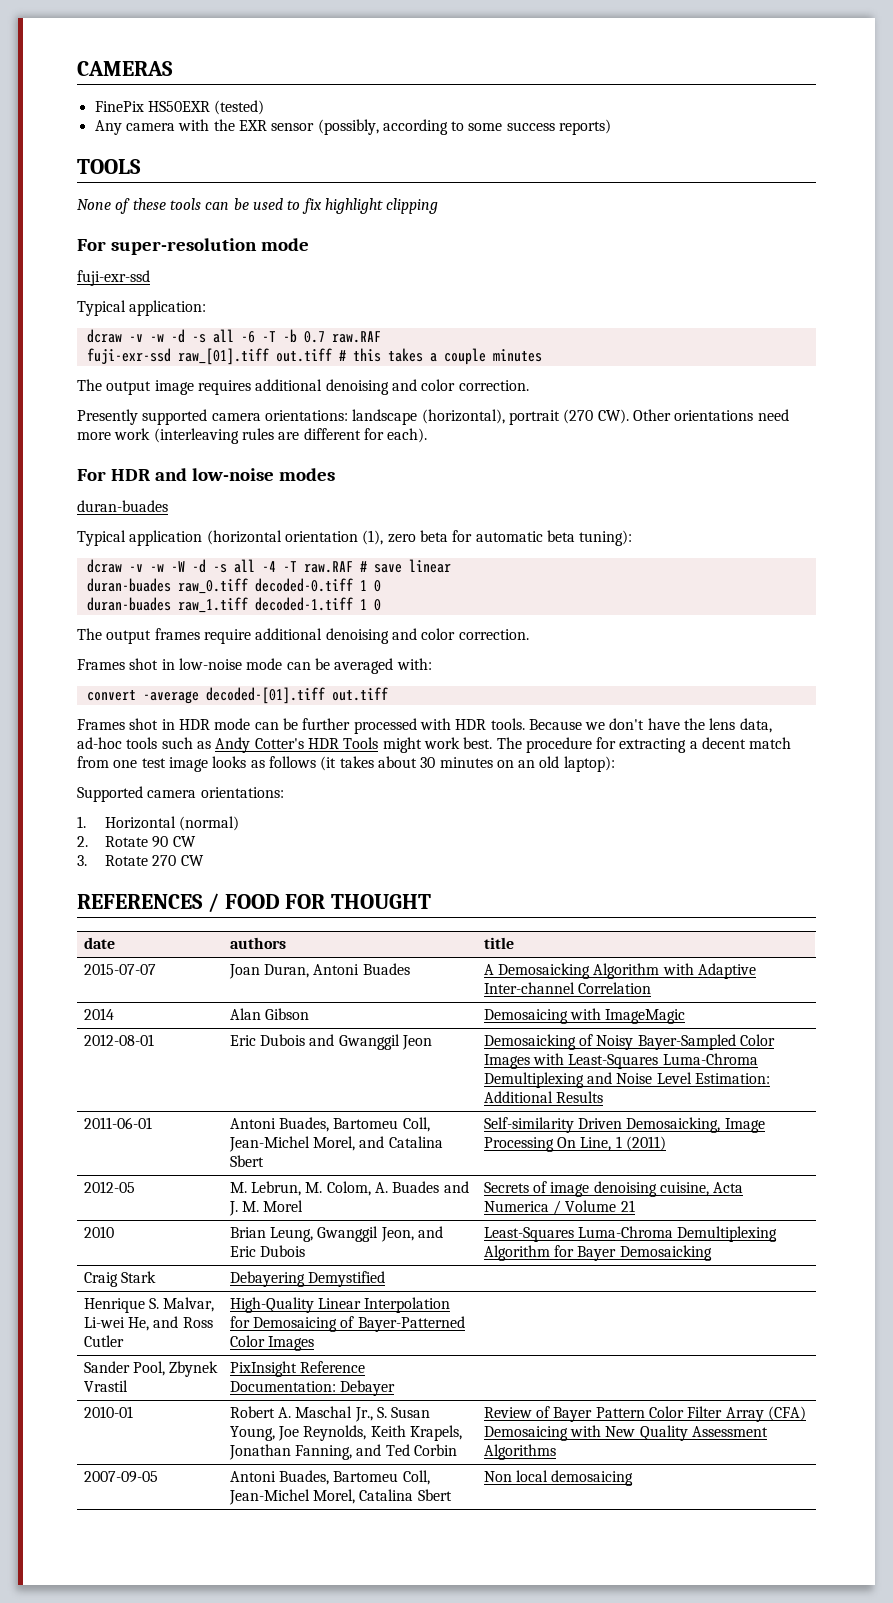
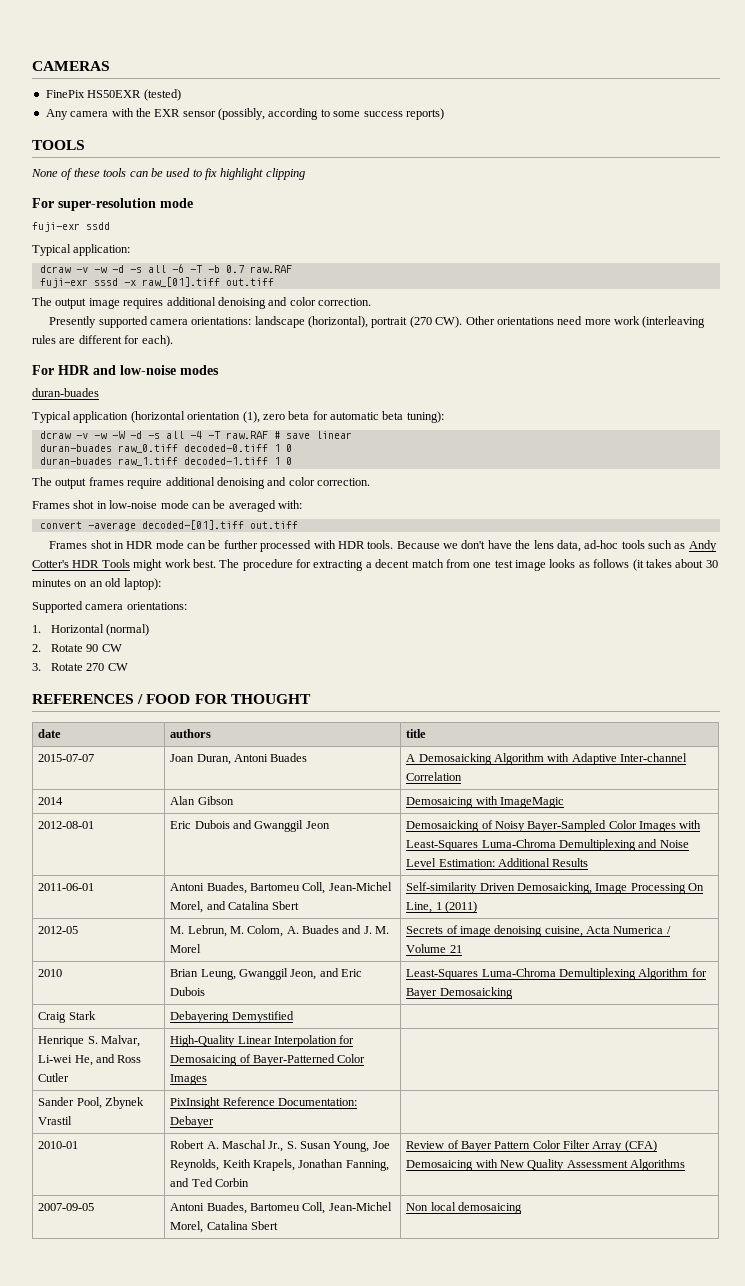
  For super-resolution mode
- fuji-exr-ssd
+ fuji-exr ssdd
- fuji-exr-ssd raw_[01].tiff out.tiff # this takes a couple minutes
+ fuji-exr sssd -x raw_[01].tiff out.tiff

